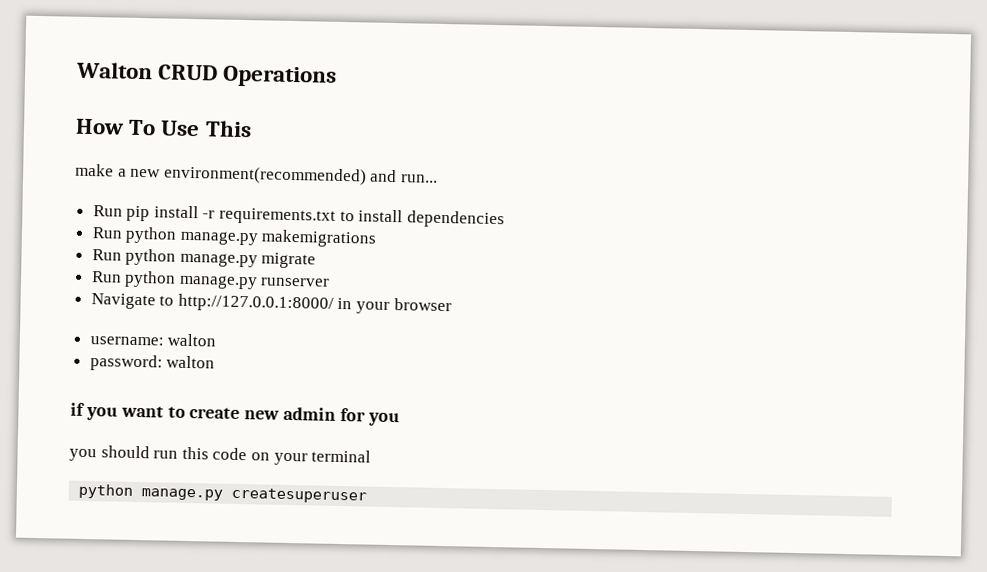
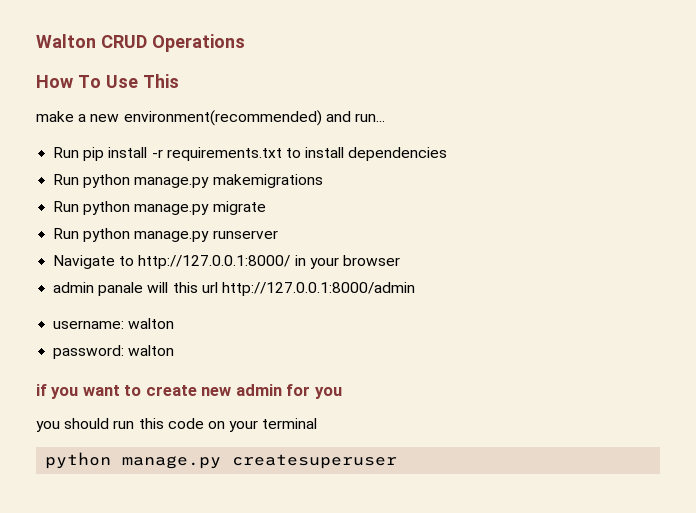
+ admin panale will this url http://127.0.0.1:8000/admin

